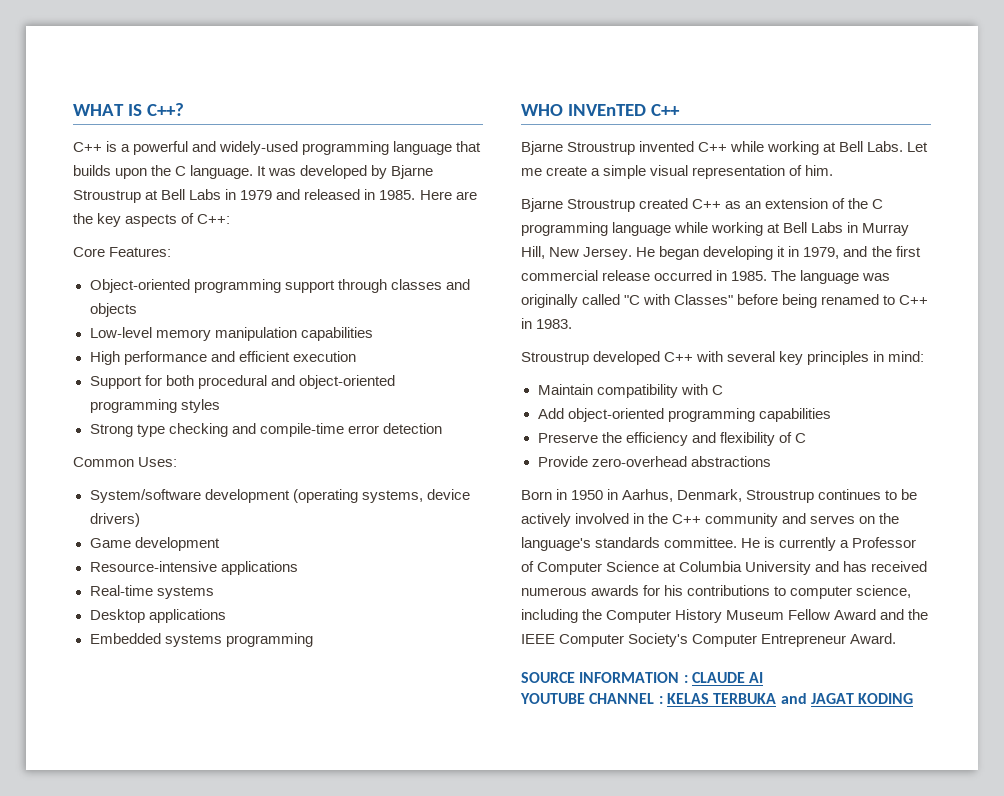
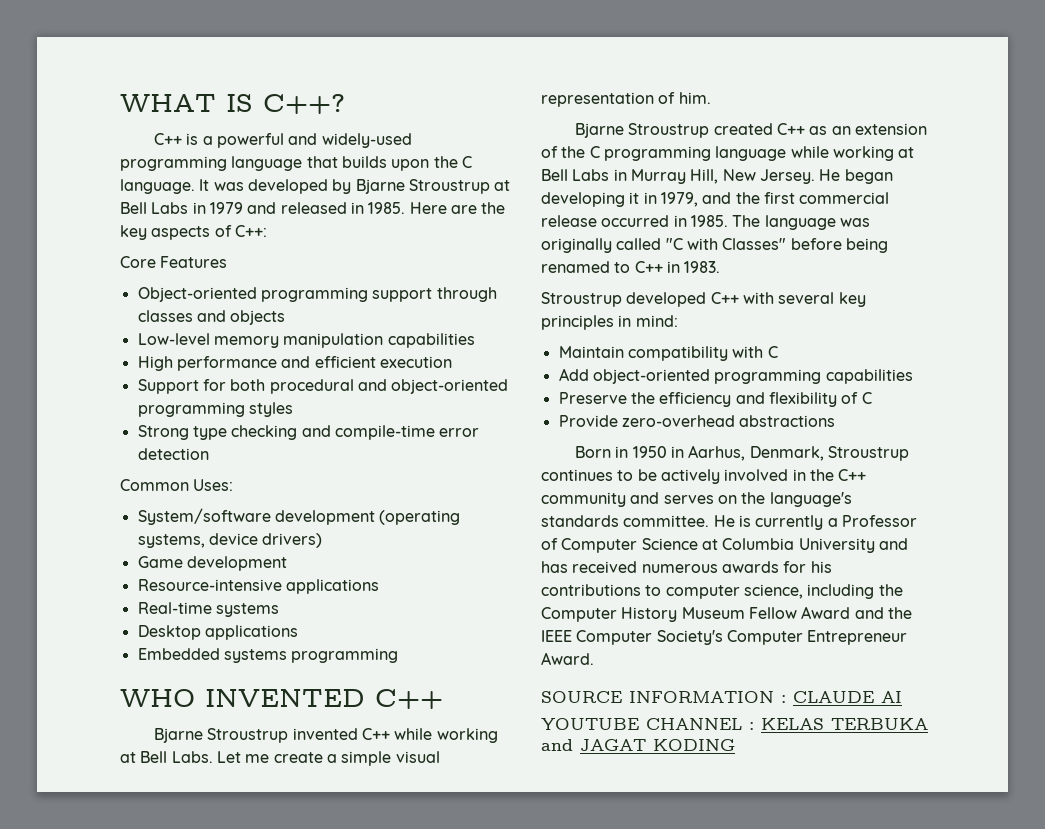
- Core Features:
+ Core Features
- WHO INVEnTED C++
+ WHO INVENTED C++

